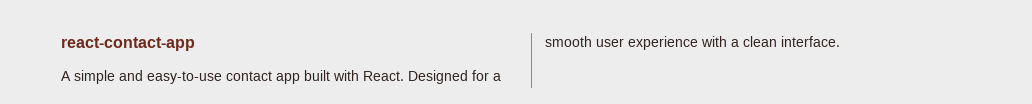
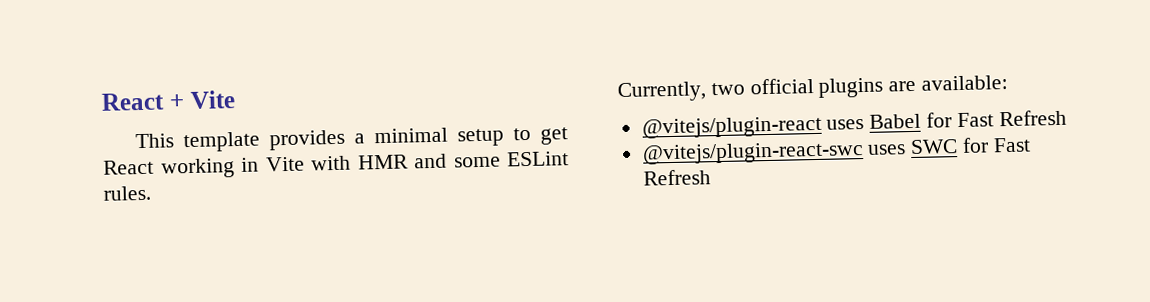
- react-contact-app
- A simple and easy-to-use contact app built with React. Designed for a smooth user experience with a clean interface.
+ React + Vite
+ This template provides a minimal setup to get React working in Vite with HMR and some ESLint rules.
+ Currently, two official plugins are available:
+ @vitejs/plugin-react uses Babel for Fast Refresh
+ @vitejs/plugin-react-swc uses SWC for Fast Refresh

